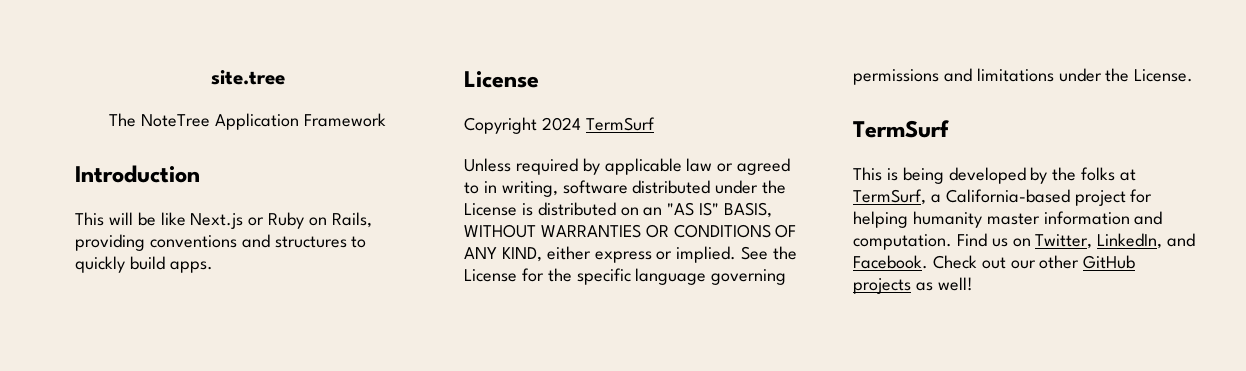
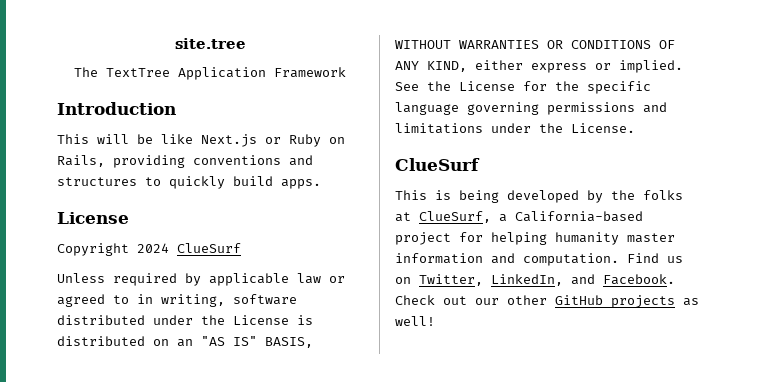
- The NoteTree Application Framework
+ The TextTree Application Framework
- Copyright 2024 TermSurf
+ Copyright 2024 ClueSurf
  See the License for the specific language governing permissions and limitations under the License.
- TermSurf
+ ClueSurf
- This is being developed by the folks at TermSurf, a California-based project for helping humanity master information and computation.
+ This is being developed by the folks at ClueSurf, a California-based project for helping humanity master information and computation.

